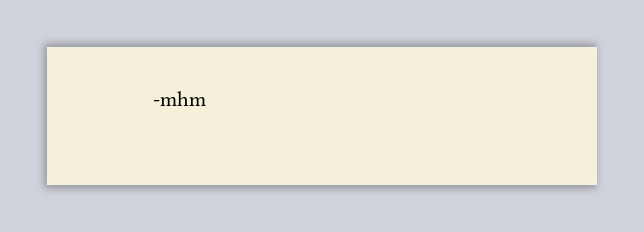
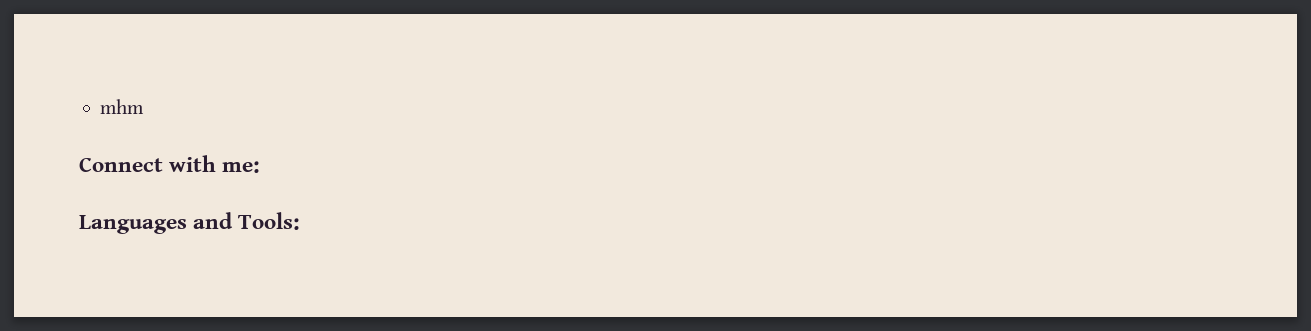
- -mhm
+ mhm
+ Connect with me:
+ Languages and Tools:

